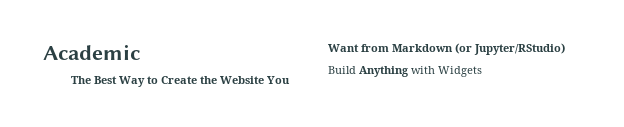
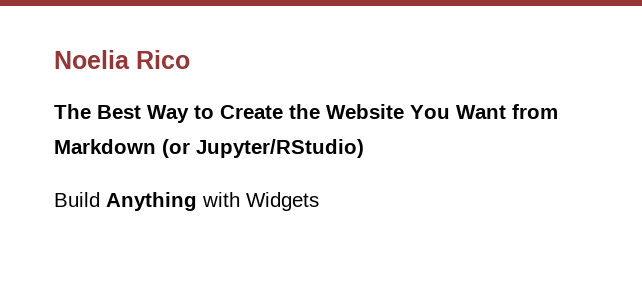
- Academic
+ Noelia Rico

